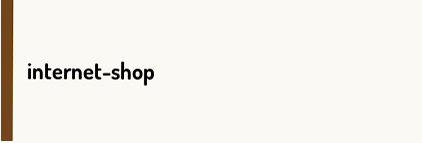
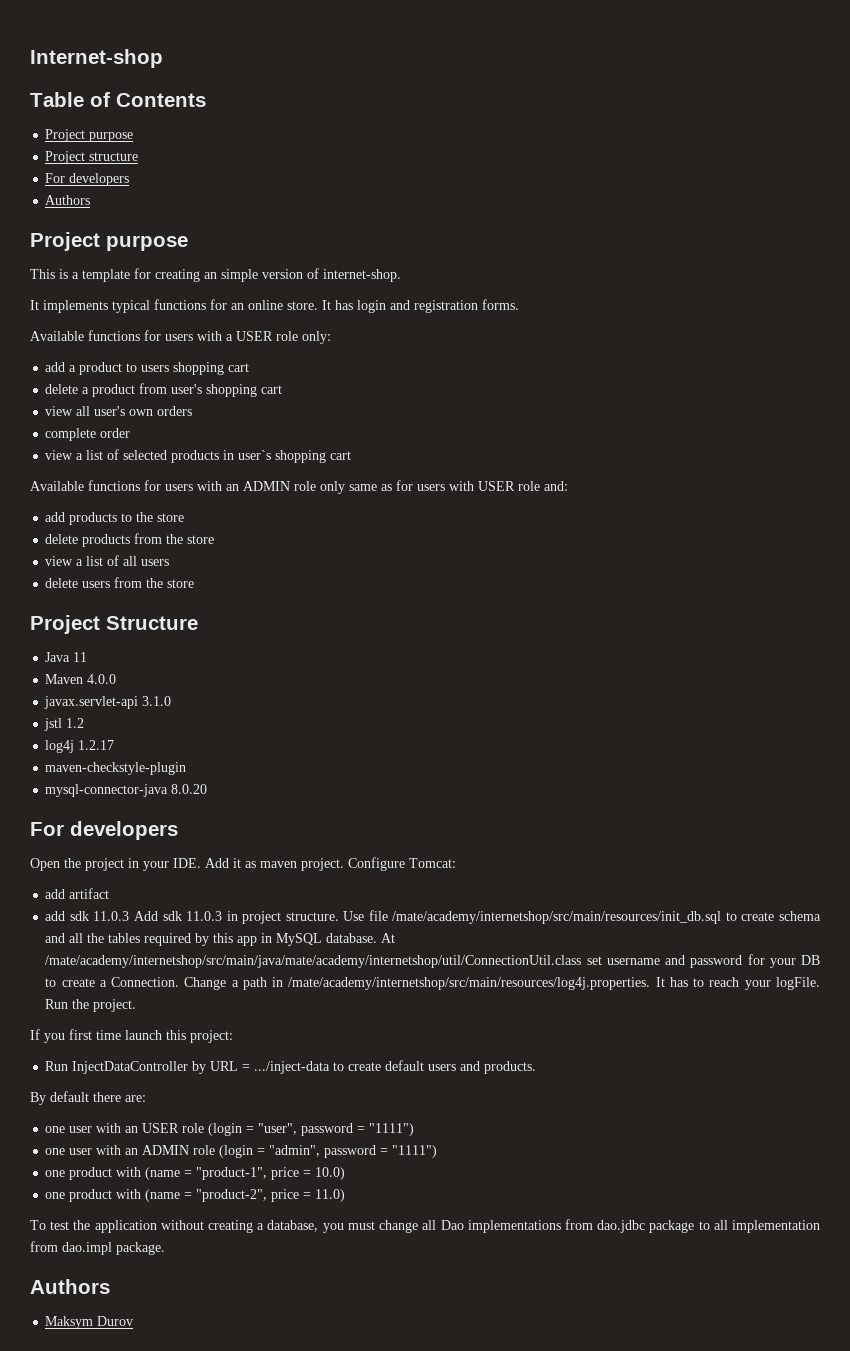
- internet-shop
+ Internet-shop
+ Table of Contents
+ Project purpose
+ Project structure
+ For developers
+ Authors
+ Project purpose
+ This is a template for creating an simple version of internet-shop.
+ It implements typical functions for an online store. It has login and registration forms.
+ Available functions for users with a USER role only:
+ add a product to users shopping cart
+ delete a product from user's shopping cart
+ view all user's own orders
+ complete order
+ view a list of selected products in user`s shopping cart
+ Available functions for users with an ADMIN role only same as for users with USER role and:
+ add products to the store
+ delete products from the store
+ view a list of all users
+ delete users from the store
+ Project Structure
+ Java 11
+ Maven 4.0.0
+ javax.servlet-api 3.1.0
+ jstl 1.2
+ log4j 1.2.17
+ maven-checkstyle-plugin
+ mysql-connector-java 8.0.20
+ For developers
+ Open the project in your IDE. Add it as maven project. Configure Tomcat:
+ add artifact
+ add sdk 11.0.3 Add sdk 11.0.3 in project struсture. Use file /mate/academy/internetshop/src/main/resources/init_db.sql to create schema and all the tables required by this app in MySQL database. At /mate/academy/internetshop/src/main/java/mate/academy/internetshop/util/ConnectionUtil.class set username and password for your DB to create a Connection. Change a path in /mate/academy/internetshop/src/main/resources/log4j.properties. It has to reach your logFile. Run the project.
+ If you first time launch this project:
+ Run InjectDataController by URL = .../inject-data to create default users and products.
+ By default there are:
+ one user with an USER role (login = "user", password = "1111")
+ one user with an ADMIN role (login = "admin", password = "1111")
+ one product with (name = "product-1", price = 10.0)
+ one product with (name = "product-2", price = 11.0)
+ To test the application without creating a database, you must change all Dao implementations from dao.jdbc package to all implementation from dao.impl package.
+ Authors
+ Maksym Durov

